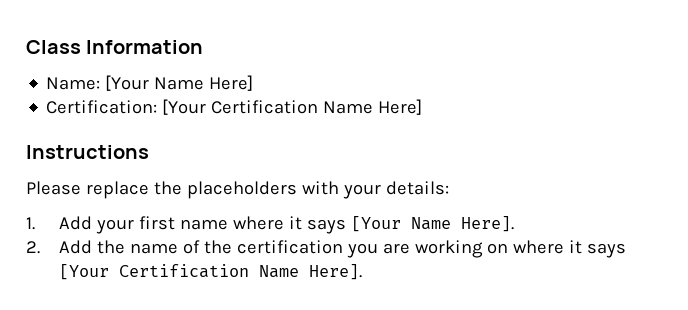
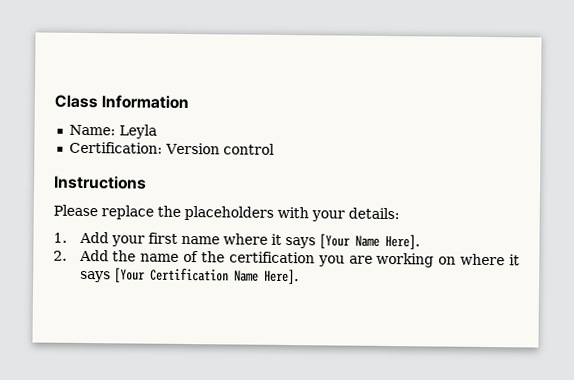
- Name: [Your Name Here]
- Certification: [Your Certification Name Here]
+ Name: Leyla
+ Certification: Version control

